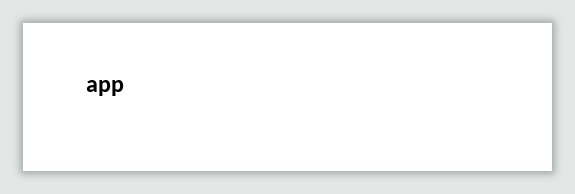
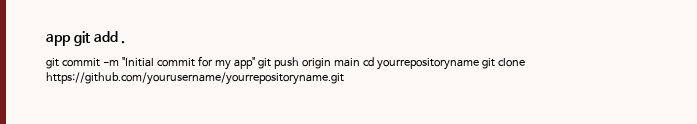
- app
+ app git add .
+ git commit -m "Initial commit for my app" git push origin main cd yourrepositoryname git clone https://github.com/yourusername/yourrepositoryname.git

